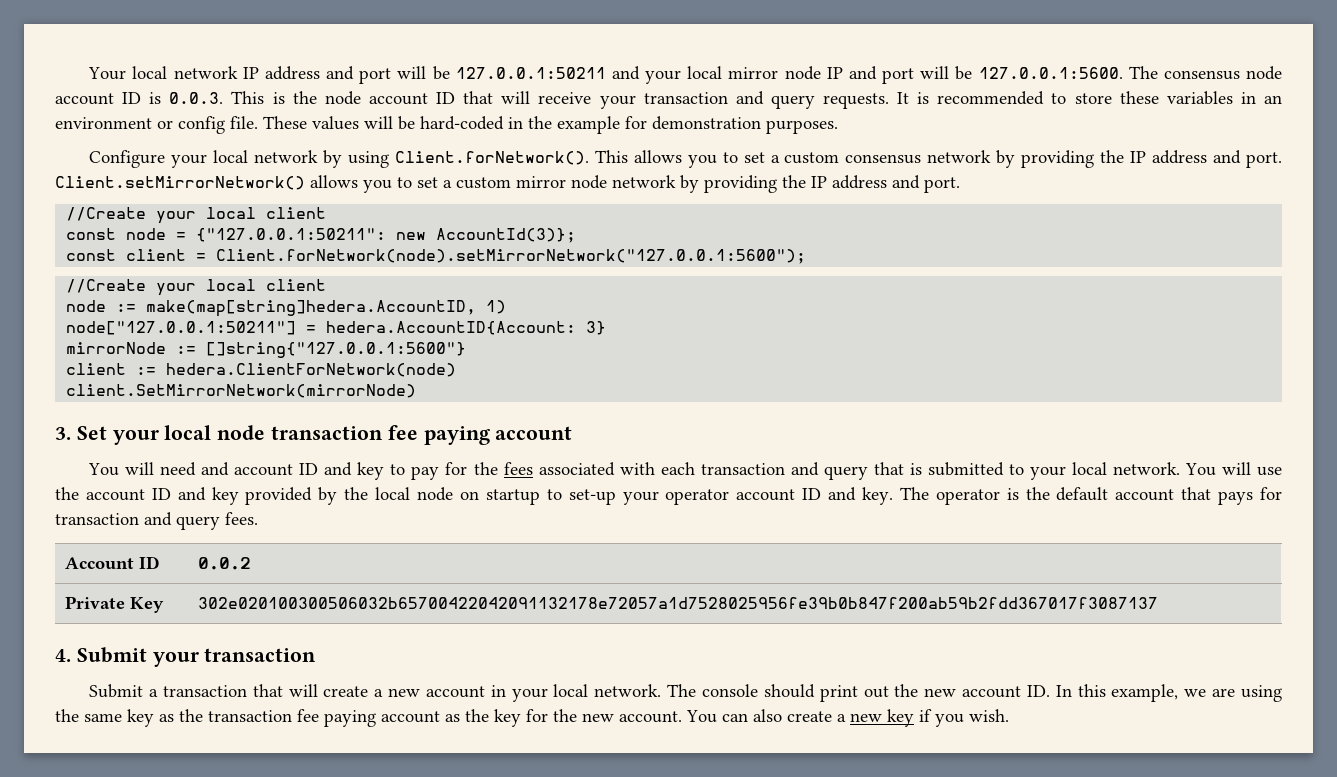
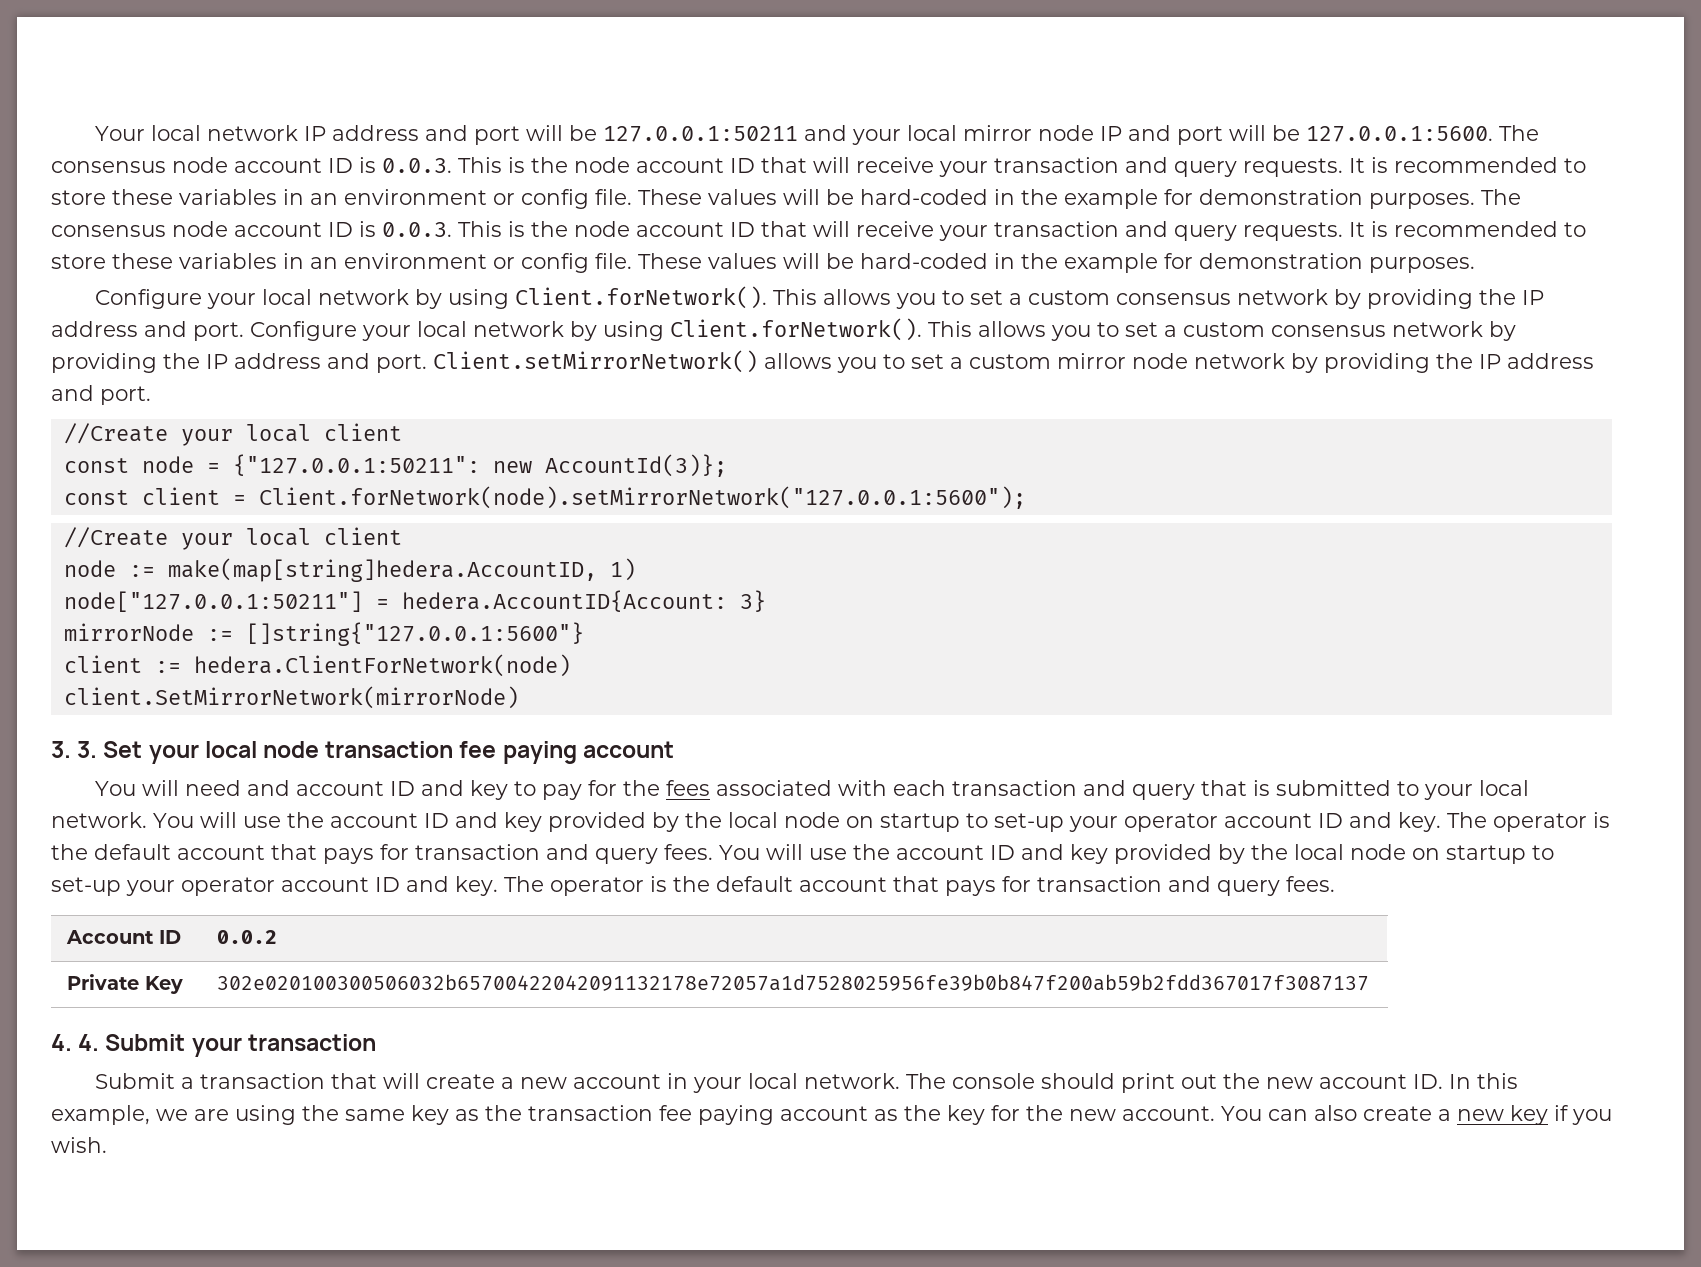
- These values will be hard-coded in the example for demonstration purposes.
+ These values will be hard-coded in the example for demonstration purposes. The consensus node account ID is 0.0.3. This is the node account ID that will receive your transaction and query requests. It is recommended to store these variables in an environment or config file. These values will be hard-coded in the example for demonstration purposes.
- Configure your local network by using Client.forNetwork(). This allows you to set a custom consensus network by providing the IP address and port.
+ Configure your local network by using Client.forNetwork(). This allows you to set a custom consensus network by providing the IP address and port. Configure your local network by using Client.forNetwork(). This allows you to set a custom consensus network by providing the IP address and port.
- 3. Set your local node transaction fee paying account
+ 3. 3. Set your local node transaction fee paying account
- The operator is the default account that pays for transaction and query fees.
+ The operator is the default account that pays for transaction and query fees. You will use the account ID and key provided by the local node on startup to set-up your operator account ID and key. The operator is the default account that pays for transaction and query fees.
- 4. Submit your transaction
+ 4. 4. Submit your transaction

